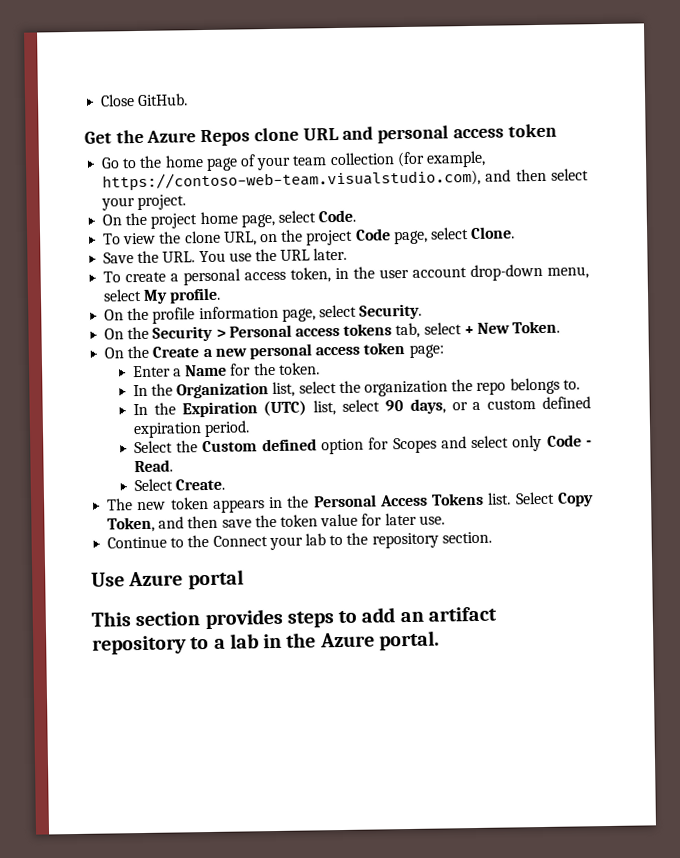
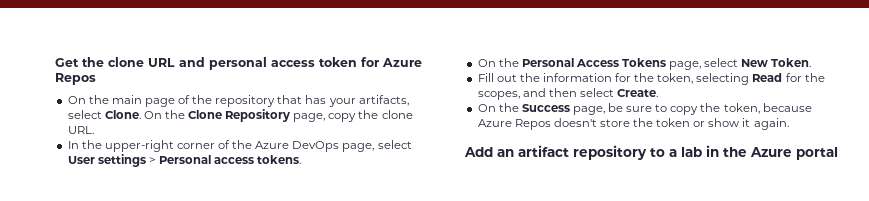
- Close GitHub.
- Get the Azure Repos clone URL and personal access token
- Go to the home page of your team collection (for example, https://contoso-web-team.visualstudio.com), and then select your project.
- On the project home page, select Code.
- To view the clone URL, on the project Code page, select Clone.
- Save the URL. You use the URL later.
- To create a personal access token, in the user account drop-down menu, select My profile.
- On the profile information page, select Security.
- On the Security > Personal access tokens tab, select + New Token.
- On the Create a new personal access token page:
- Enter a Name for the token.
- In the Organization list, select the organization the repo belongs to.
- In the Expiration (UTC) list, select 90 days, or a custom defined expiration period.
- Select the Custom defined option for Scopes and select only Code - Read.
- Select Create.
- The new token appears in the Personal Access Tokens list. Select Copy Token, and then save the token value for later use.
- Continue to the Connect your lab to the repository section.
- Use Azure portal
- This section provides steps to add an artifact repository to a lab in the Azure portal.
+ Get the clone URL and personal access token for Azure Repos
+ On the main page of the repository that has your artifacts, select Clone. On the Clone Repository page, copy the clone URL.
+ In the upper-right corner of the Azure DevOps page, select User settings > Personal access tokens.
+ On the Personal Access Tokens page, select New Token.
+ Fill out the information for the token, selecting Read for the scopes, and then select Create.
+ On the Success page, be sure to copy the token, because Azure Repos doesn't store the token or show it again.
+ Add an artifact repository to a lab in the Azure portal

